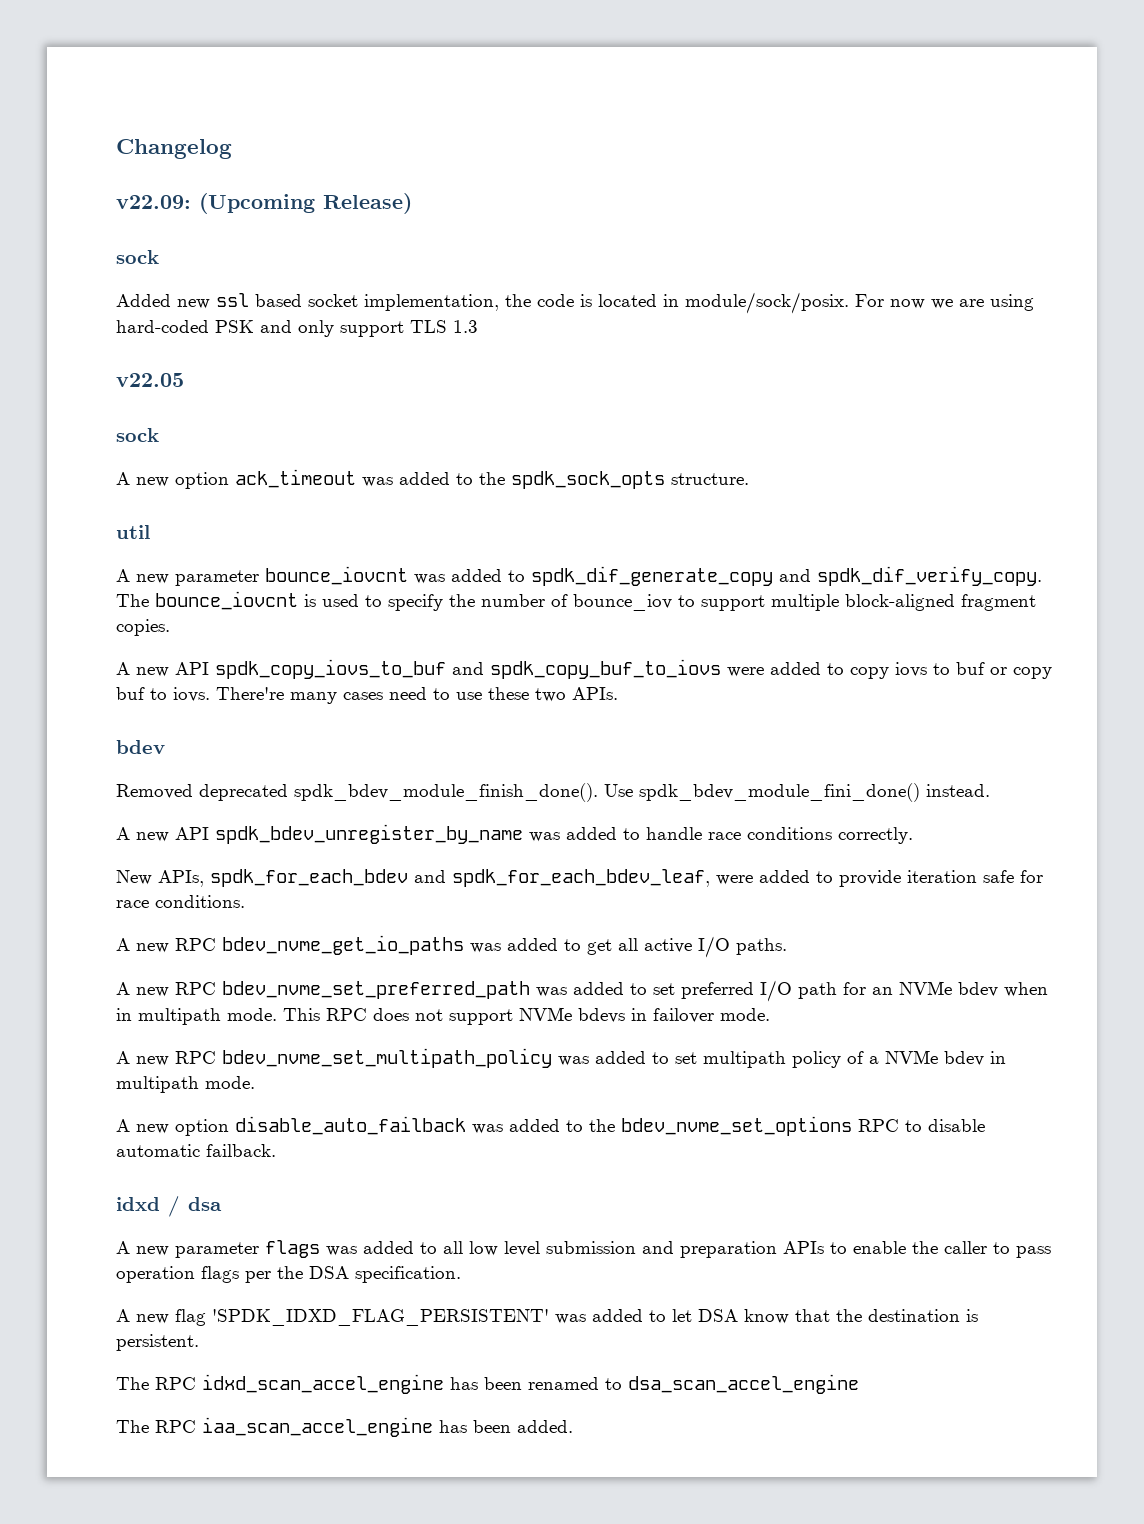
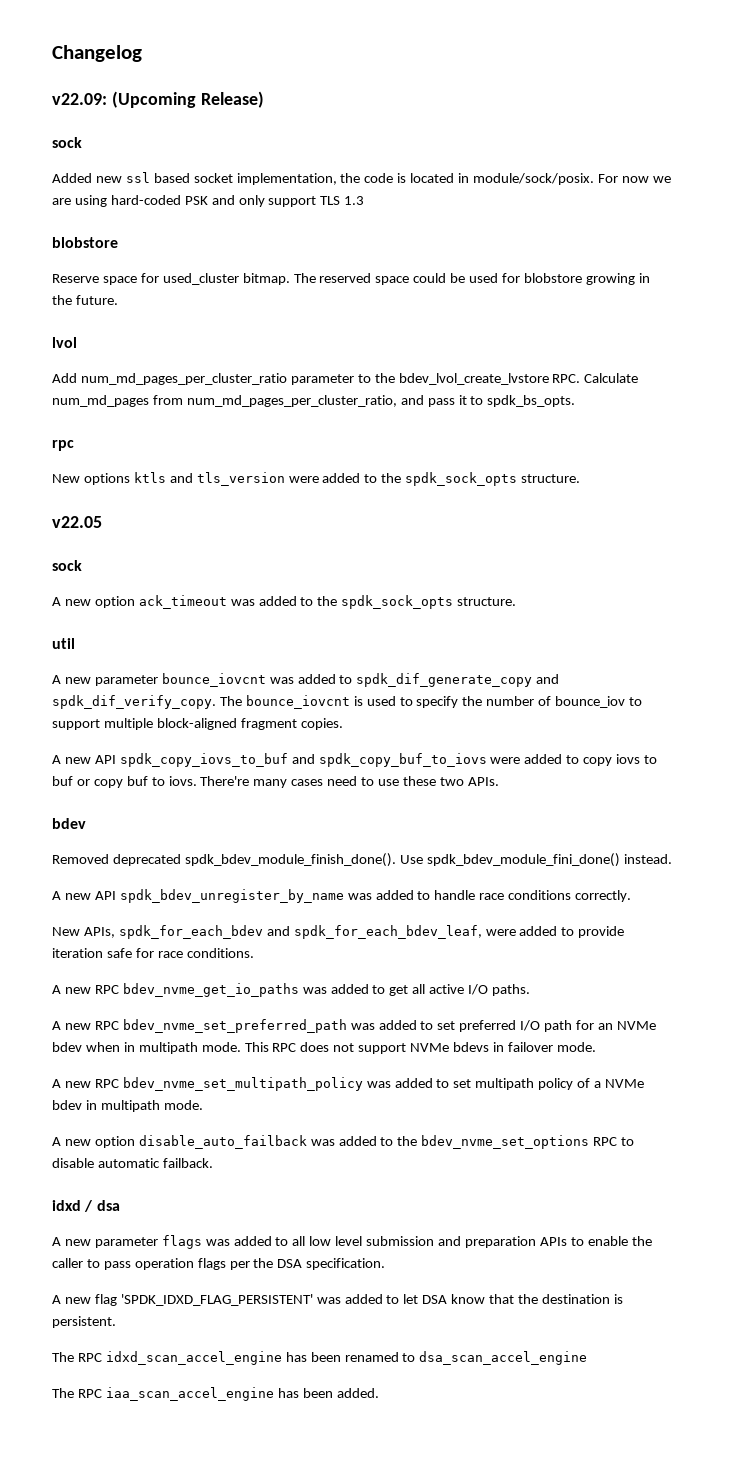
  For now we are using hard-coded PSK and only support TLS 1.3
+ blobstore
+ Reserve space for used_cluster bitmap. The reserved space could be used for blobstore growing in the future.
+ lvol
+ Add num_md_pages_per_cluster_ratio parameter to the bdev_lvol_create_lvstore RPC. Calculate num_md_pages from num_md_pages_per_cluster_ratio, and pass it to spdk_bs_opts.
+ rpc
+ New options ktls and tls_version were added to the spdk_sock_opts structure.

